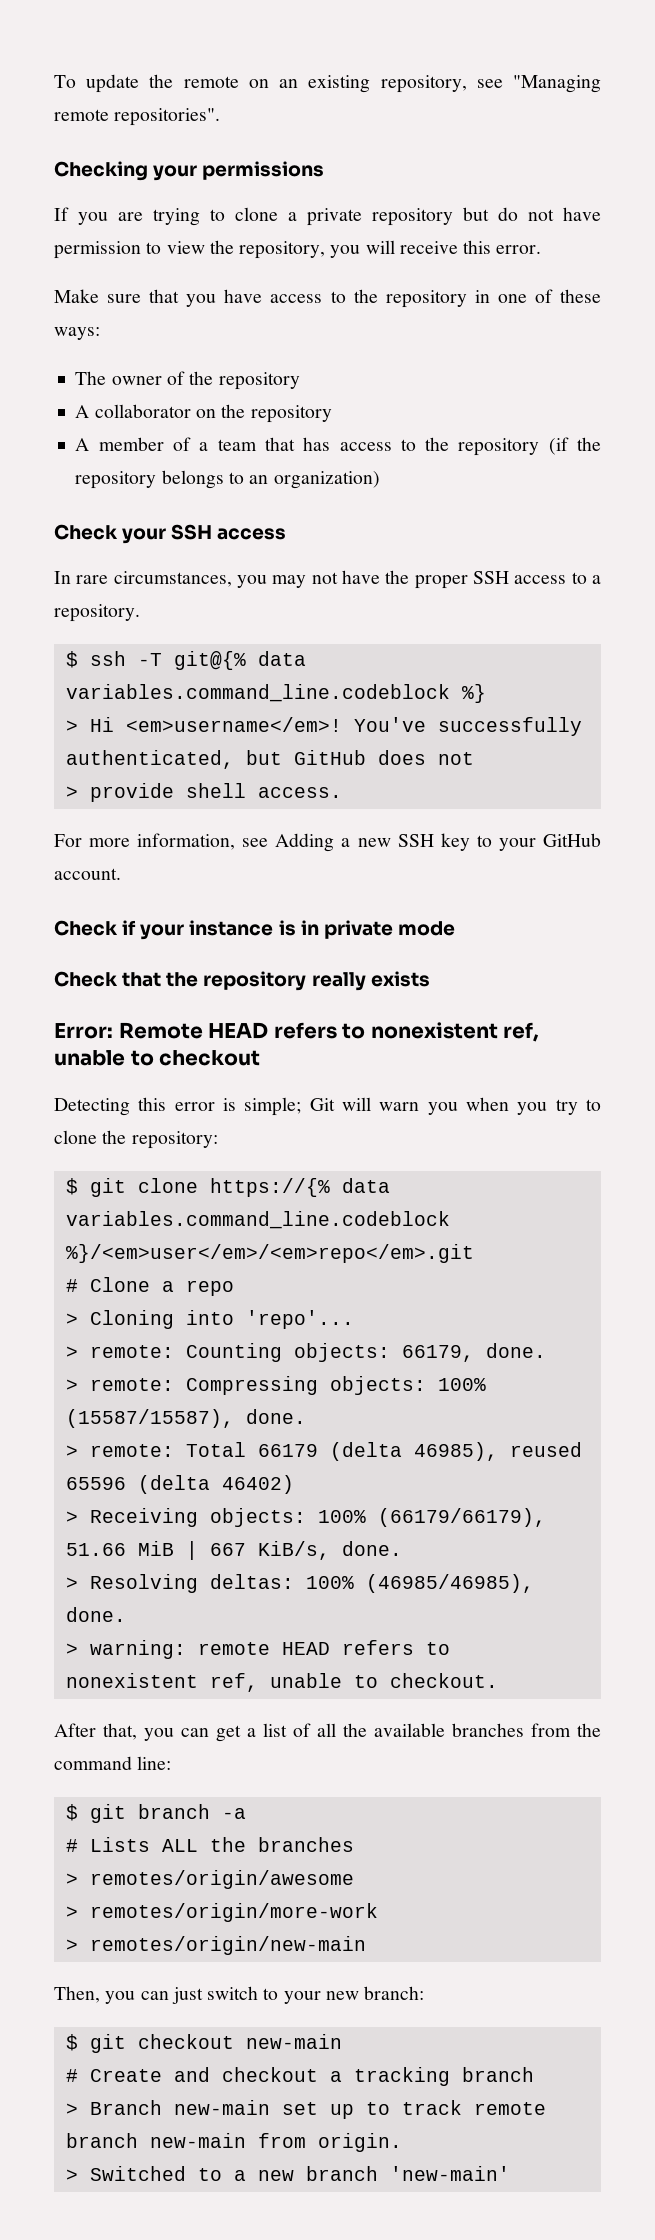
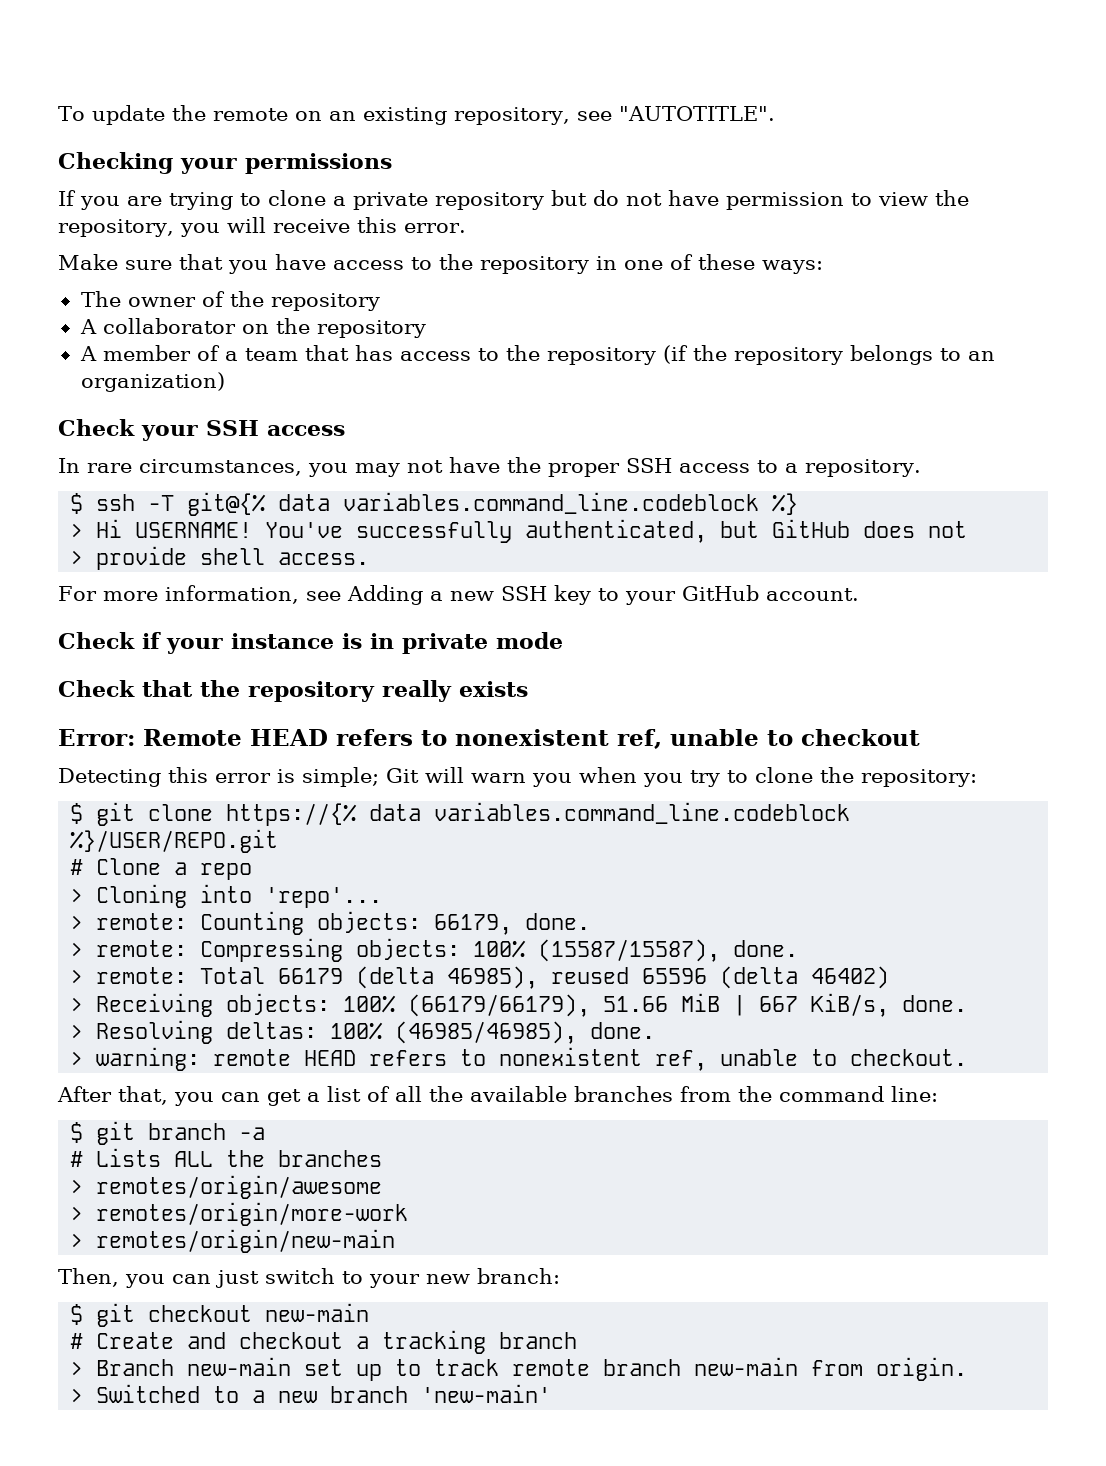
- To update the remote on an existing repository, see "Managing remote repositories".
+ To update the remote on an existing repository, see "AUTOTITLE".
- > Hi <em>username</em>!
+ > Hi USERNAME!
- $ git clone https://{% data variables.command_line.codeblock %}/<em>user</em>/<em>repo</em>.git
+ $ git clone https://{% data variables.command_line.codeblock %}/USER/REPO.git

